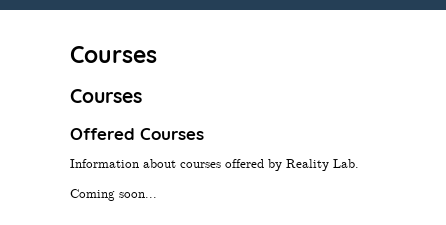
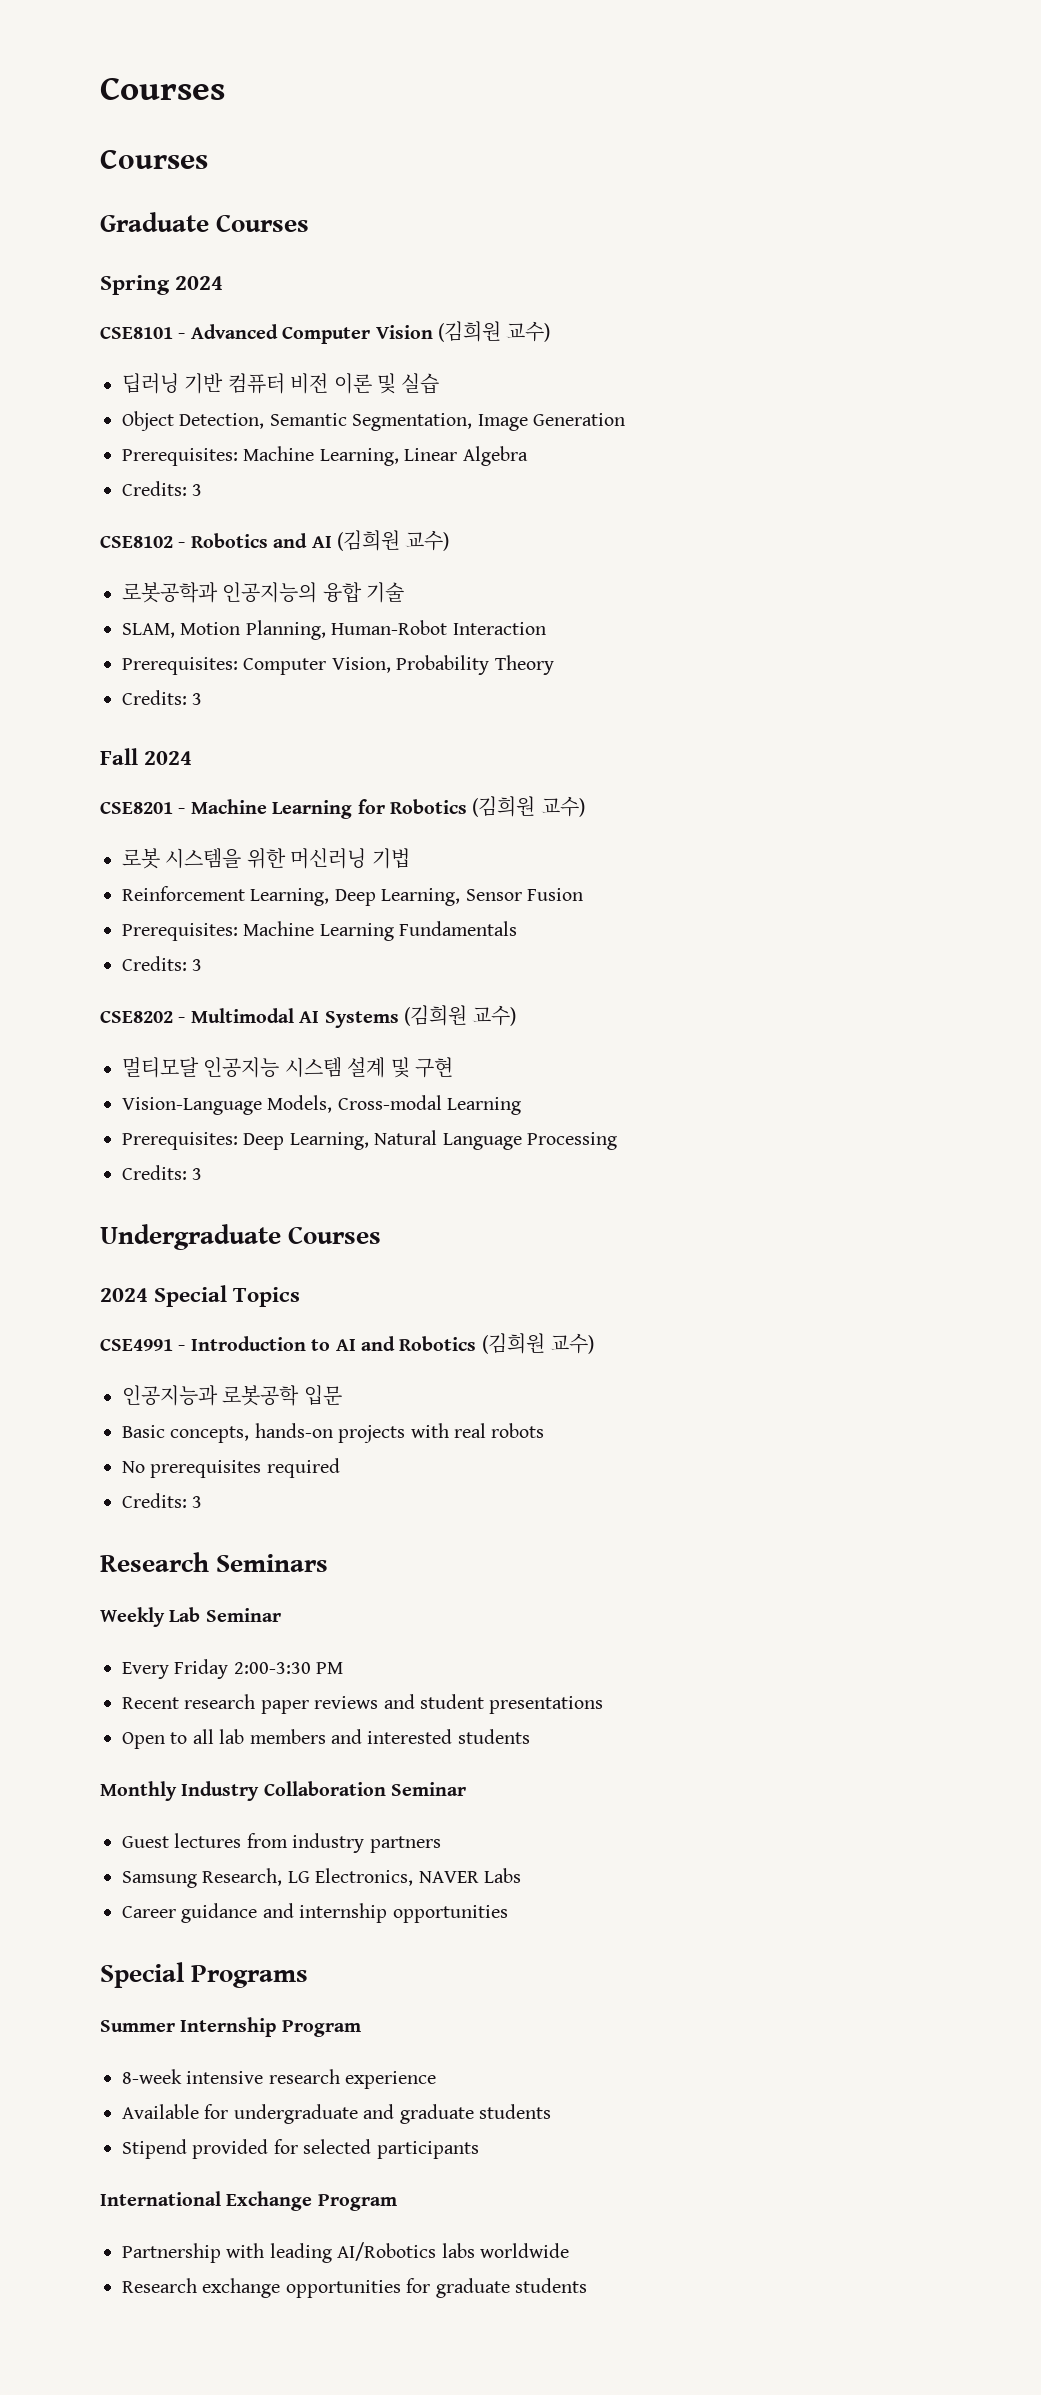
- Offered Courses
- Information about courses offered by Reality Lab.
- Coming soon...
+ Graduate Courses
+ Spring 2024
+ CSE8101 - Advanced Computer Vision (김희원 교수)
+ 딥러닝 기반 컴퓨터 비전 이론 및 실습
+ Object Detection, Semantic Segmentation, Image Generation
+ Prerequisites: Machine Learning, Linear Algebra
+ Credits: 3
+ CSE8102 - Robotics and AI (김희원 교수)
+ 로봇공학과 인공지능의 융합 기술
+ SLAM, Motion Planning, Human-Robot Interaction
+ Prerequisites: Computer Vision, Probability Theory
+ Credits: 3
+ Fall 2024
+ CSE8201 - Machine Learning for Robotics (김희원 교수)
+ 로봇 시스템을 위한 머신러닝 기법
+ Reinforcement Learning, Deep Learning, Sensor Fusion
+ Prerequisites: Machine Learning Fundamentals
+ Credits: 3
+ CSE8202 - Multimodal AI Systems (김희원 교수)
+ 멀티모달 인공지능 시스템 설계 및 구현
+ Vision-Language Models, Cross-modal Learning
+ Prerequisites: Deep Learning, Natural Language Processing
+ Credits: 3
+ Undergraduate Courses
+ 2024 Special Topics
+ CSE4991 - Introduction to AI and Robotics (김희원 교수)
+ 인공지능과 로봇공학 입문
+ Basic concepts, hands-on projects with real robots
+ No prerequisites required
+ Credits: 3
+ Research Seminars
+ Weekly Lab Seminar
+ Every Friday 2:00-3:30 PM
+ Recent research paper reviews and student presentations
+ Open to all lab members and interested students
+ Monthly Industry Collaboration Seminar
+ Guest lectures from industry partners
+ Samsung Research, LG Electronics, NAVER Labs
+ Career guidance and internship opportunities
+ Special Programs
+ Summer Internship Program
+ 8-week intensive research experience
+ Available for undergraduate and graduate students
+ Stipend provided for selected participants
+ International Exchange Program
+ Partnership with leading AI/Robotics labs worldwide
+ Research exchange opportunities for graduate students

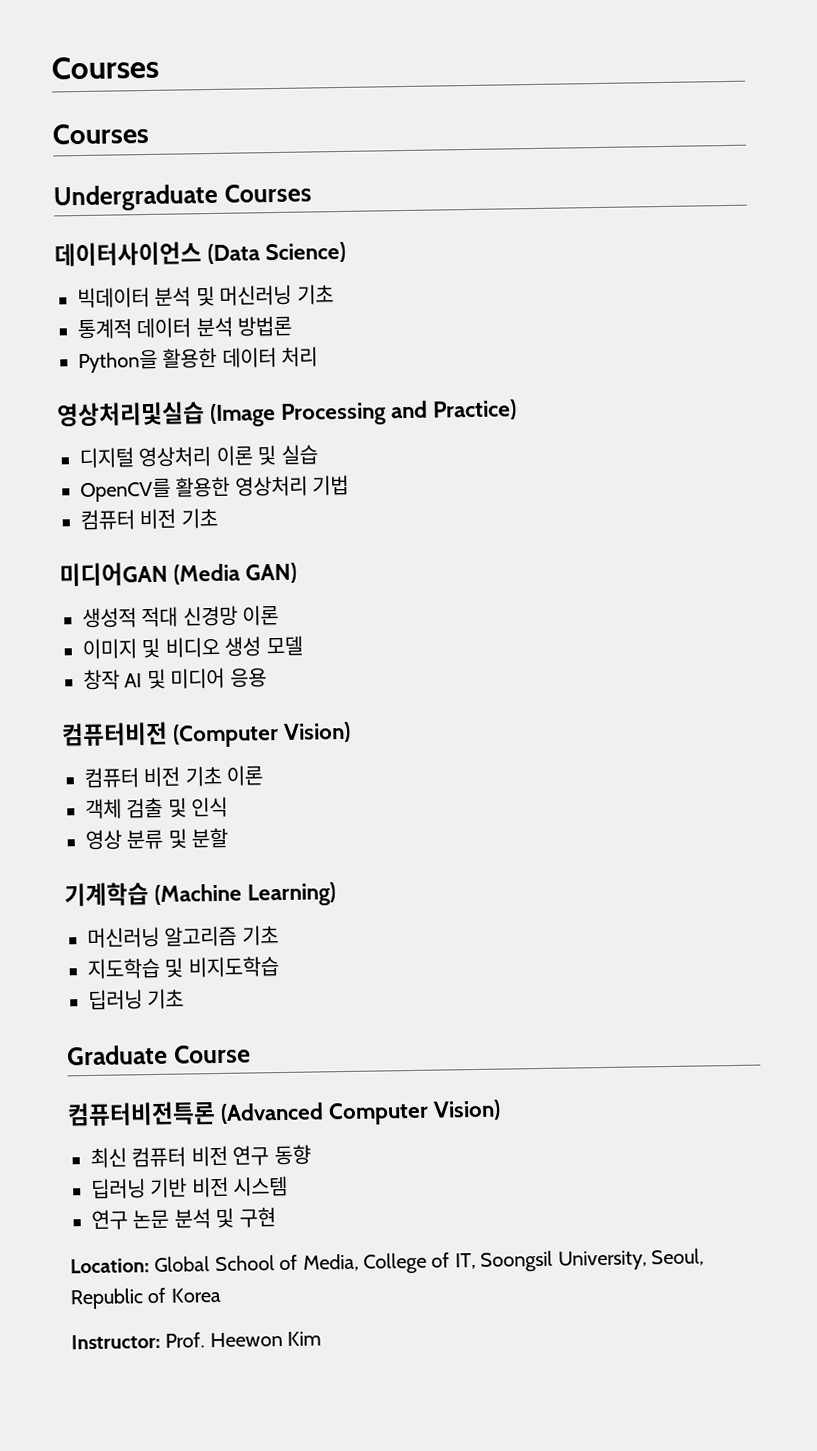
- Graduate Courses
- Spring 2024
- CSE8101 - Advanced Computer Vision (김희원 교수)
- 딥러닝 기반 컴퓨터 비전 이론 및 실습
- Object Detection, Semantic Segmentation, Image Generation
- Prerequisites: Machine Learning, Linear Algebra
- Credits: 3
- CSE8102 - Robotics and AI (김희원 교수)
- 로봇공학과 인공지능의 융합 기술
- SLAM, Motion Planning, Human-Robot Interaction
- Prerequisites: Computer Vision, Probability Theory
- Credits: 3
- Fall 2024
- CSE8201 - Machine Learning for Robotics (김희원 교수)
- 로봇 시스템을 위한 머신러닝 기법
- Reinforcement Learning, Deep Learning, Sensor Fusion
- Prerequisites: Machine Learning Fundamentals
- Credits: 3
- CSE8202 - Multimodal AI Systems (김희원 교수)
- 멀티모달 인공지능 시스템 설계 및 구현
- Vision-Language Models, Cross-modal Learning
- Prerequisites: Deep Learning, Natural Language Processing
- Credits: 3
  Undergraduate Courses
- 2024 Special Topics
- CSE4991 - Introduction to AI and Robotics (김희원 교수)
- 인공지능과 로봇공학 입문
- Basic concepts, hands-on projects with real robots
- No prerequisites required
- Credits: 3
- Research Seminars
- Weekly Lab Seminar
- Every Friday 2:00-3:30 PM
- Recent research paper reviews and student presentations
- Open to all lab members and interested students
- Monthly Industry Collaboration Seminar
- Guest lectures from industry partners
- Samsung Research, LG Electronics, NAVER Labs
- Career guidance and internship opportunities
- Special Programs
- Summer Internship Program
- 8-week intensive research experience
- Available for undergraduate and graduate students
- Stipend provided for selected participants
- International Exchange Program
- Partnership with leading AI/Robotics labs worldwide
- Research exchange opportunities for graduate students
+ 데이터사이언스 (Data Science)
+ 빅데이터 분석 및 머신러닝 기초
+ 통계적 데이터 분석 방법론
+ Python을 활용한 데이터 처리
+ 영상처리및실습 (Image Processing and Practice)
+ 디지털 영상처리 이론 및 실습
+ OpenCV를 활용한 영상처리 기법
+ 컴퓨터 비전 기초
+ 미디어GAN (Media GAN)
+ 생성적 적대 신경망 이론
+ 이미지 및 비디오 생성 모델
+ 창작 AI 및 미디어 응용
+ 컴퓨터비전 (Computer Vision)
+ 컴퓨터 비전 기초 이론
+ 객체 검출 및 인식
+ 영상 분류 및 분할
+ 기계학습 (Machine Learning)
+ 머신러닝 알고리즘 기초
+ 지도학습 및 비지도학습
+ 딥러닝 기초
+ Graduate Course
+ 컴퓨터비전특론 (Advanced Computer Vision)
+ 최신 컴퓨터 비전 연구 동향
+ 딥러닝 기반 비전 시스템
+ 연구 논문 분석 및 구현
+ Location: Global School of Media, College of IT, Soongsil University, Seoul, Republic of Korea
+ Instructor: Prof. Heewon Kim

